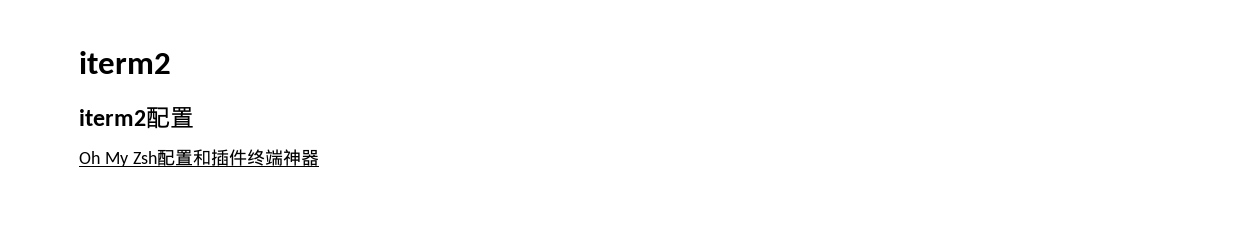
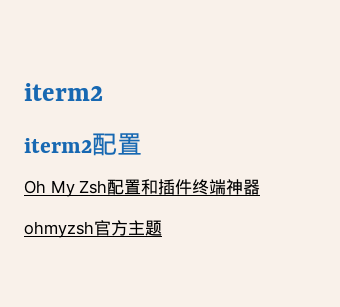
+ ohmyzsh官方主题

